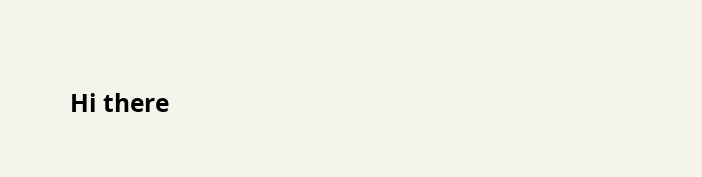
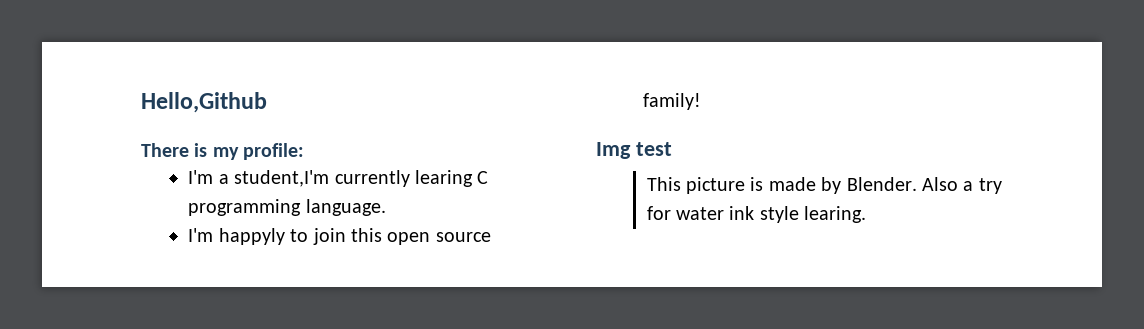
- Hi there
+ Hello,Github
+ There is my profile:
+ I'm a student,I'm currently learing C programming language.
+ I'm happyly to join this open source family!
+ Img test
+ This picture is made by Blender. Also a try for water ink style learing.

